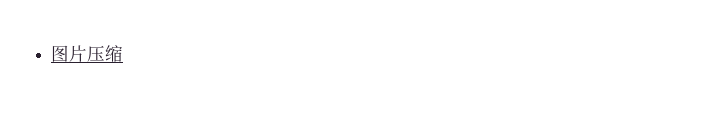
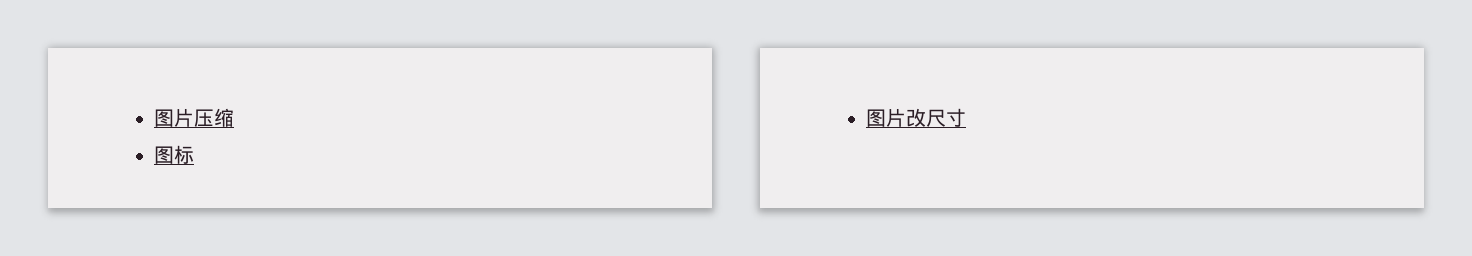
+ 图标
+ 图片改尺寸

